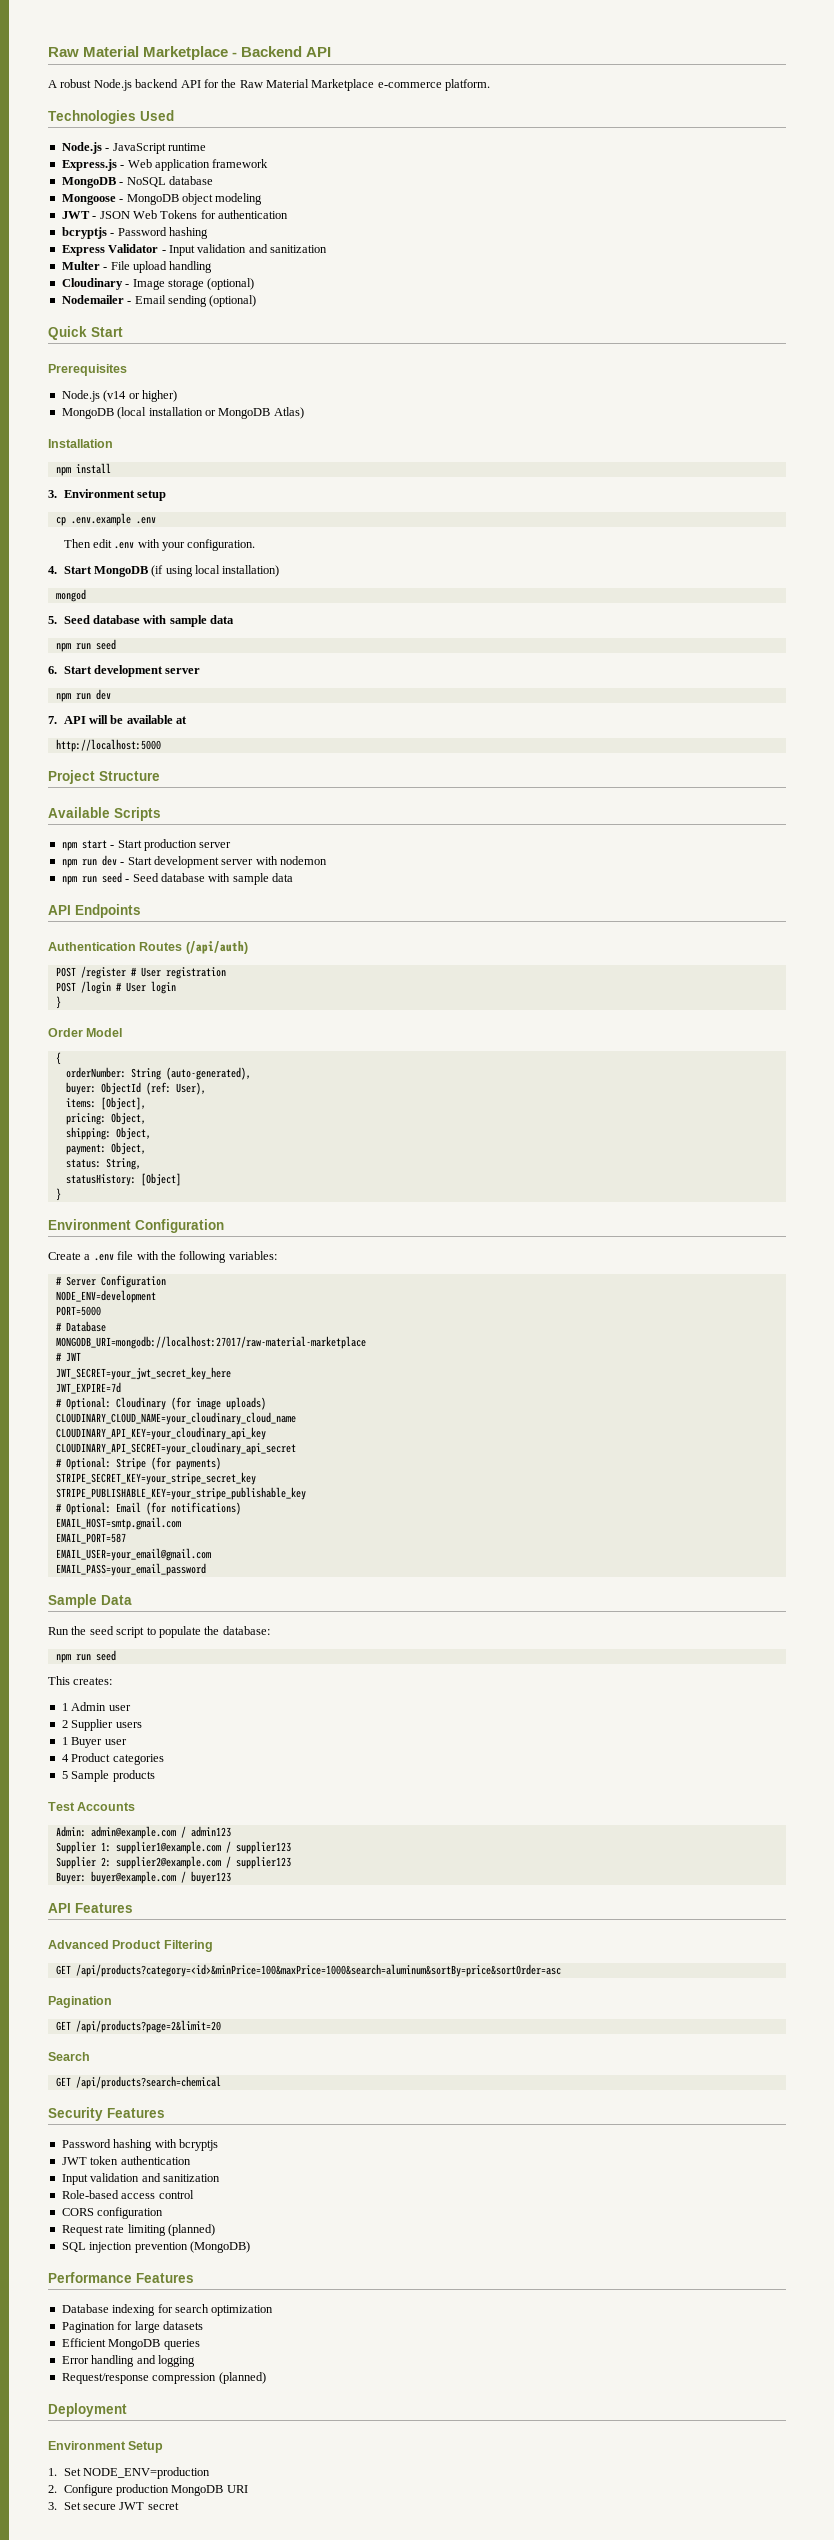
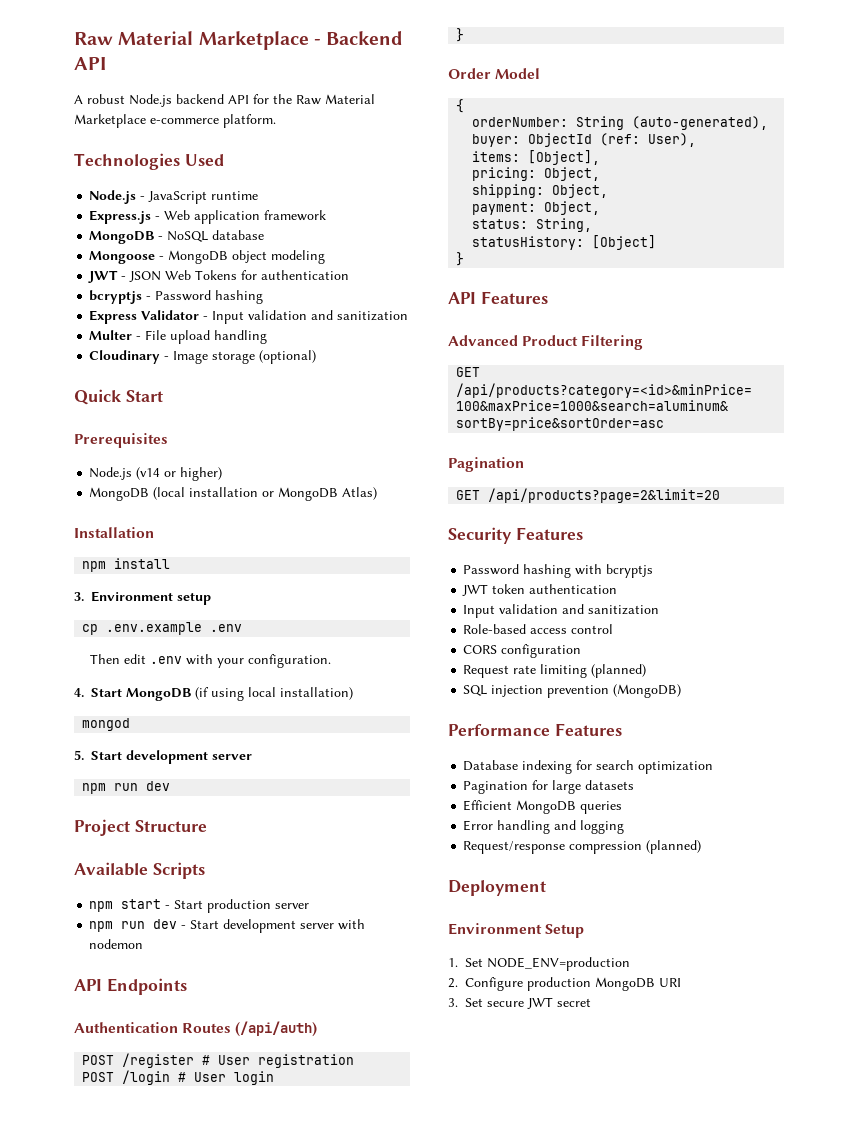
- Nodemailer - Email sending (optional)
- 5. Seed database with sample data
- npm run seed
- 6. Start development server
+ 5. Start development server
- 7. API will be available at
- http://localhost:5000
- npm run seed - Seed database with sample data
- Environment Configuration
- Create a .env file with the following variables:
- # Server Configuration
- NODE_ENV=development
- PORT=5000
- # Database
- MONGODB_URI=mongodb://localhost:27017/raw-material-marketplace
- # JWT
- JWT_SECRET=your_jwt_secret_key_here
- JWT_EXPIRE=7d
- # Optional: Cloudinary (for image uploads)
- CLOUDINARY_CLOUD_NAME=your_cloudinary_cloud_name
- CLOUDINARY_API_KEY=your_cloudinary_api_key
- CLOUDINARY_API_SECRET=your_cloudinary_api_secret
- # Optional: Stripe (for payments)
- STRIPE_SECRET_KEY=your_stripe_secret_key
- STRIPE_PUBLISHABLE_KEY=your_stripe_publishable_key
- # Optional: Email (for notifications)
- EMAIL_HOST=smtp.gmail.com
- EMAIL_PORT=587
- EMAIL_USER=your_email@gmail.com
- EMAIL_PASS=your_email_password
- Sample Data
- Run the seed script to populate the database:
- npm run seed
- This creates:
- 1 Admin user
- 2 Supplier users
- 1 Buyer user
- 4 Product categories
- 5 Sample products
- Test Accounts
- Admin: admin@example.com / admin123
- Supplier 1: supplier1@example.com / supplier123
- Supplier 2: supplier2@example.com / supplier123
- Buyer: buyer@example.com / buyer123
- Search
- GET /api/products?search=chemical

